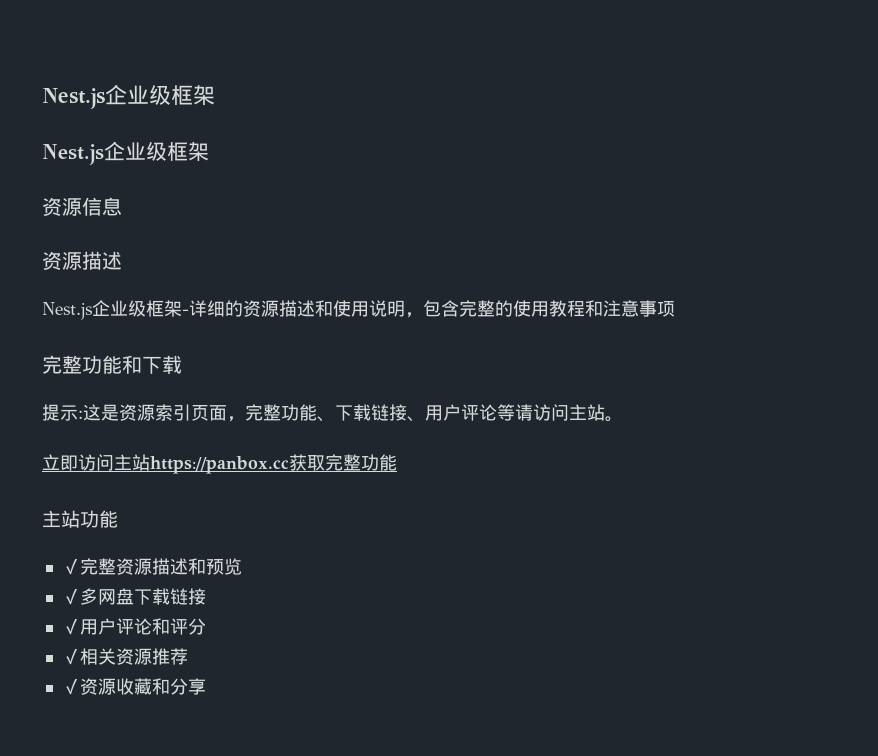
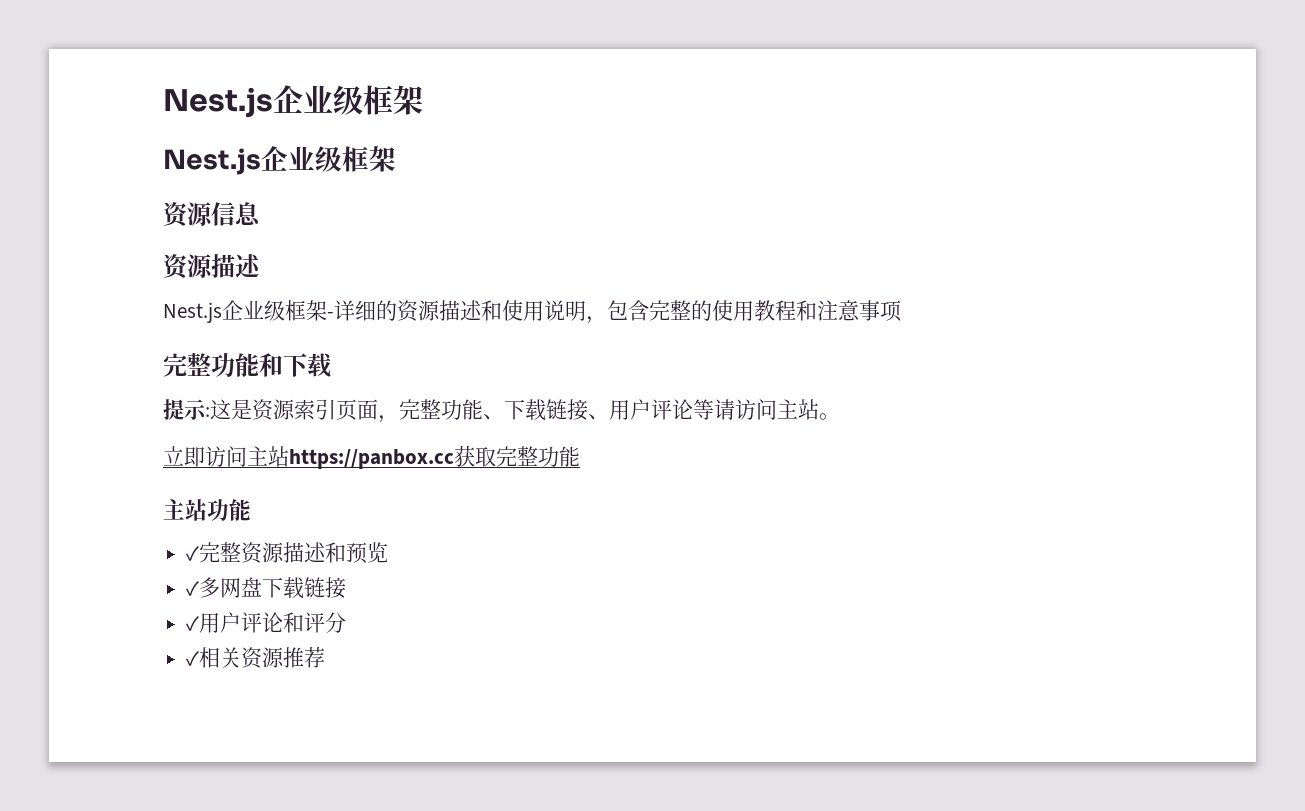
- ✓资源收藏和分享

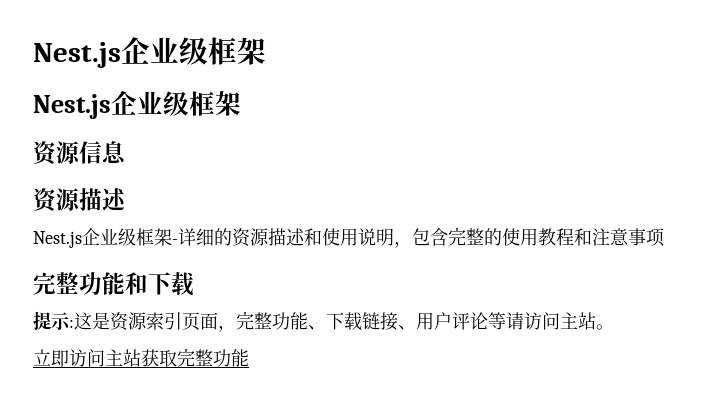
- 立即访问主站https://panbox.cc获取完整功能
+ 立即访问主站获取完整功能
- 主站功能
- ✓完整资源描述和预览
- ✓多网盘下载链接
- ✓用户评论和评分
- ✓相关资源推荐

